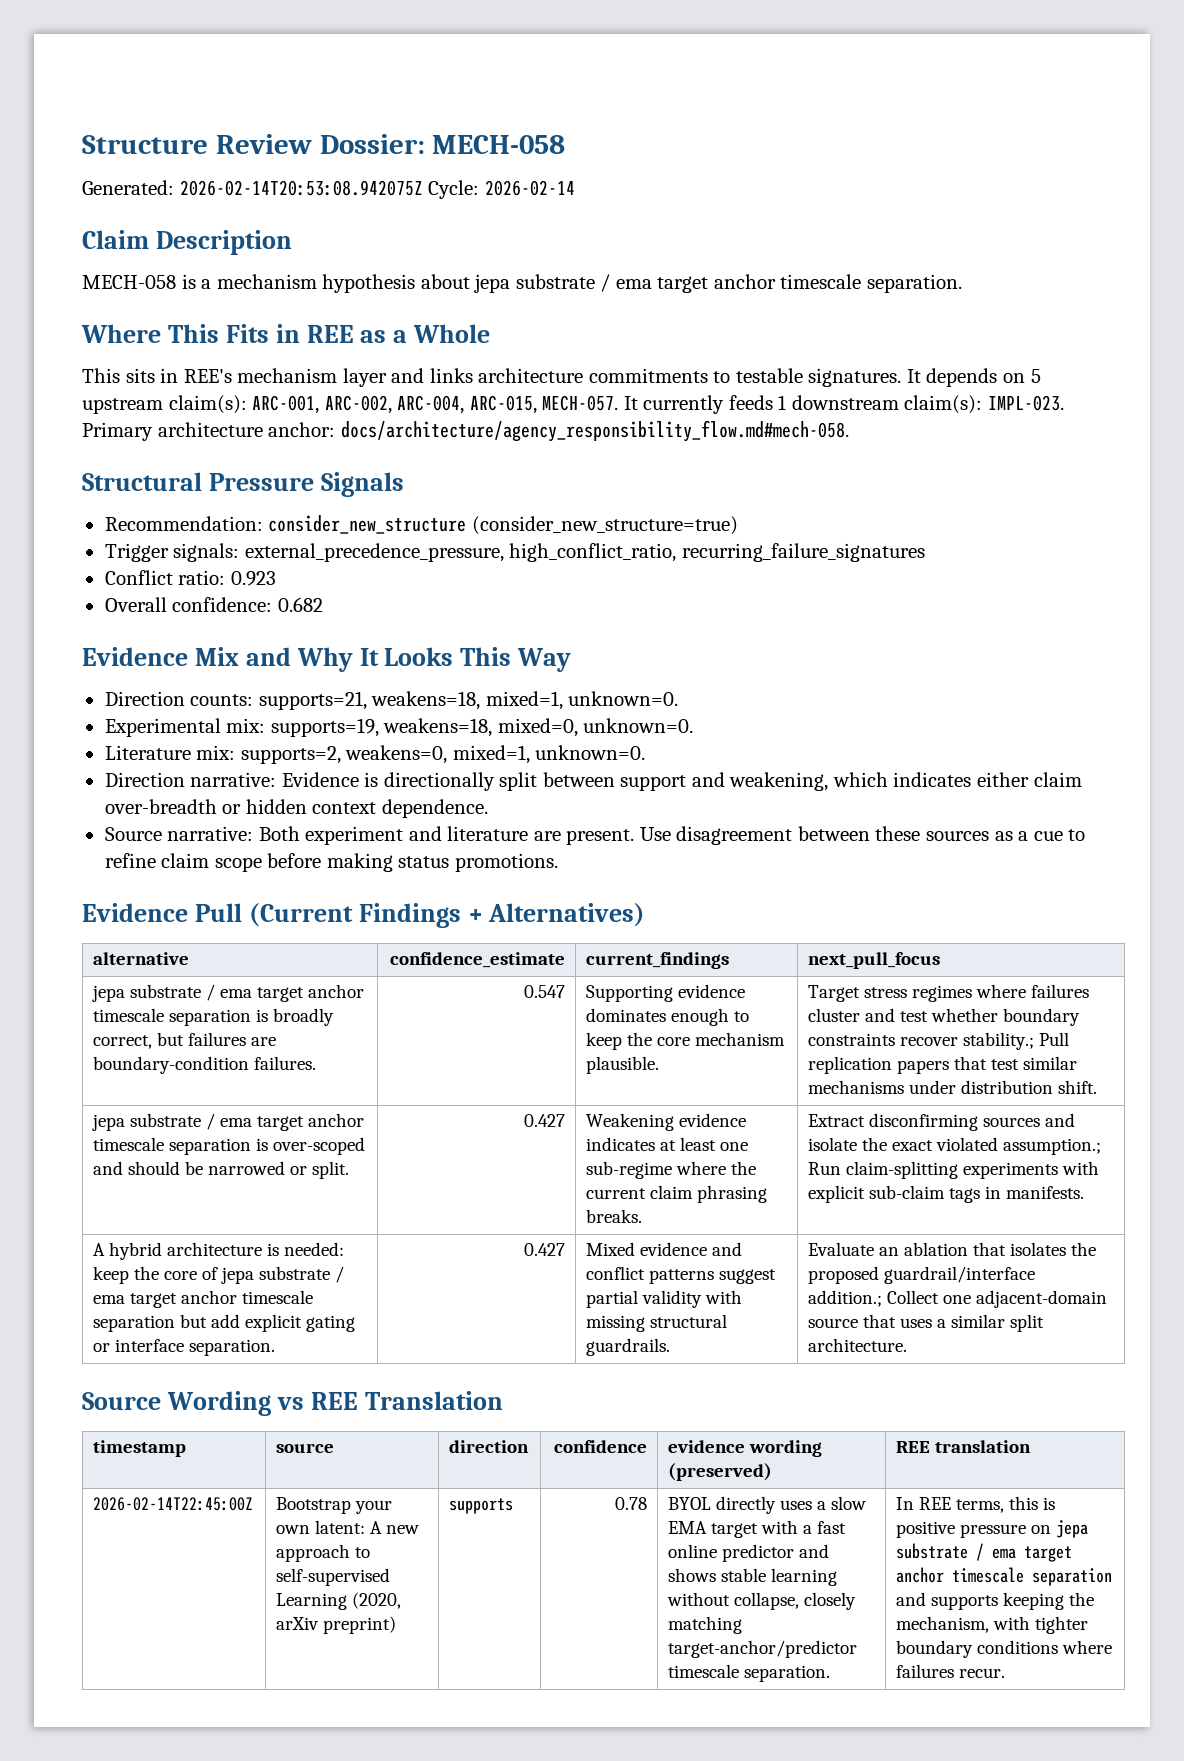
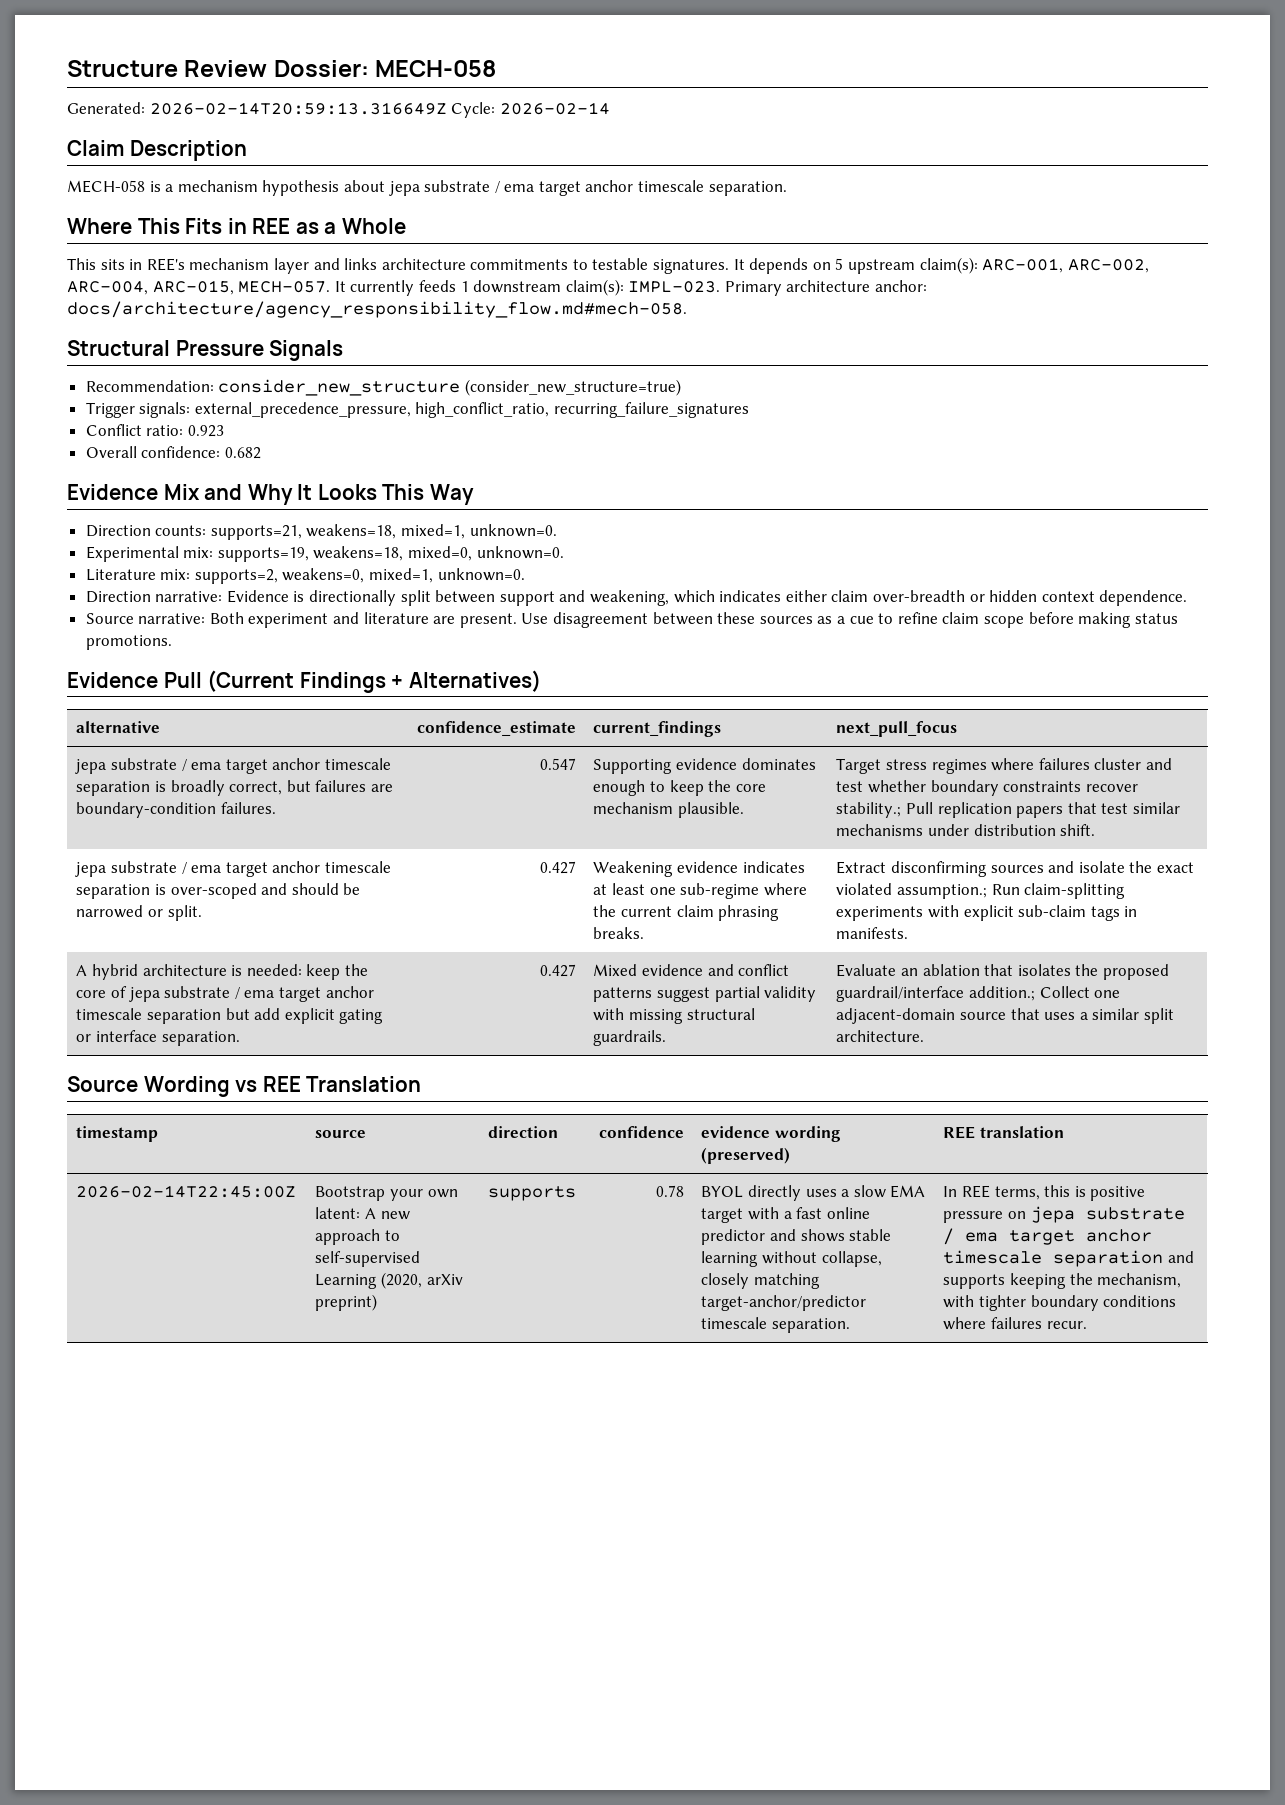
- Generated: 2026-02-14T20:53:08.942075Z Cycle: 2026-02-14
+ Generated: 2026-02-14T20:59:13.316649Z Cycle: 2026-02-14

